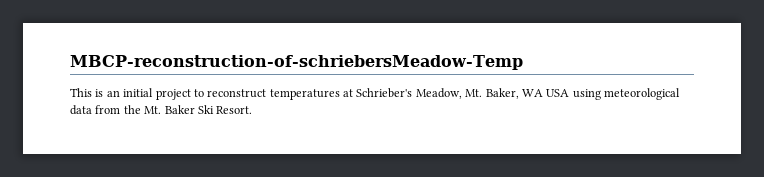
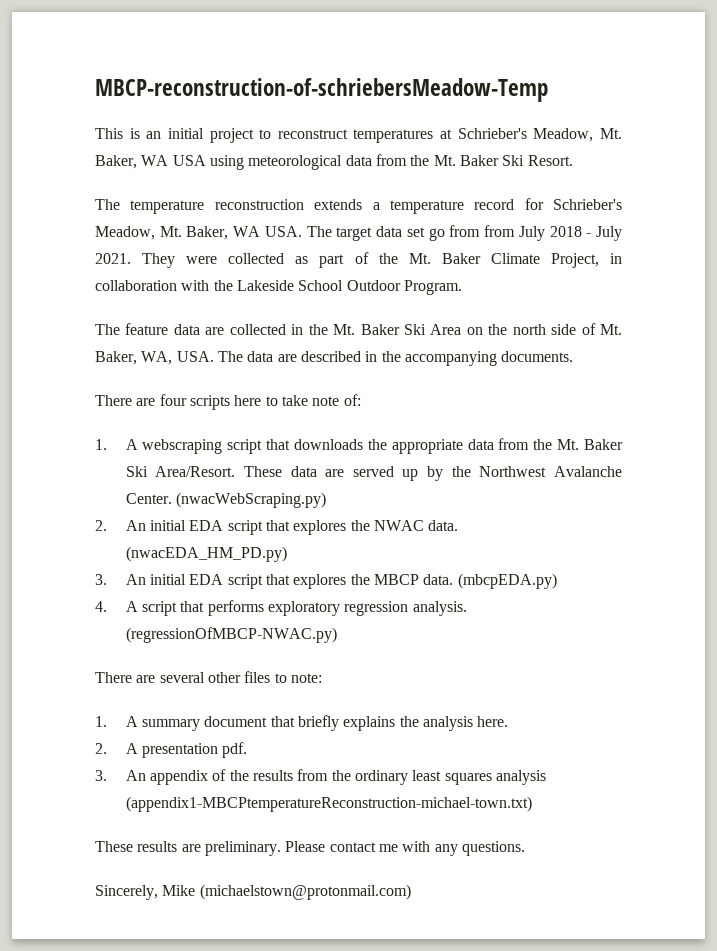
+ The temperature reconstruction extends a temperature record for Schrieber's Meadow, Mt. Baker, WA USA. The target data set go from from July 2018 - July 2021. They were collected as part of the Mt. Baker Climate Project, in collaboration with the Lakeside School Outdoor Program.
+ The feature data are collected in the Mt. Baker Ski Area on the north side of Mt. Baker, WA, USA. The data are described in the accompanying documents.
+ There are four scripts here to take note of:
+ 1. A webscraping script that downloads the appropriate data from the Mt. Baker Ski Area/Resort. These data are served up by the Northwest Avalanche Center. (nwacWebScraping.py)
+ 2. An initial EDA script that explores the NWAC data. (nwacEDA_HM_PD.py)
+ 3. An initial EDA script that explores the MBCP data. (mbcpEDA.py)
+ 4. A script that performs exploratory regression analysis. (regressionOfMBCP-NWAC.py)
+ There are several other files to note:
+ 1. A summary document that briefly explains the analysis here.
+ 2. A presentation pdf.
+ 3. An appendix of the results from the ordinary least squares analysis (appendix1-MBCPtemperatureReconstruction-michael-town.txt)
+ These results are preliminary. Please contact me with any questions.
+ Sincerely, Mike (michaelstown@protonmail.com)

